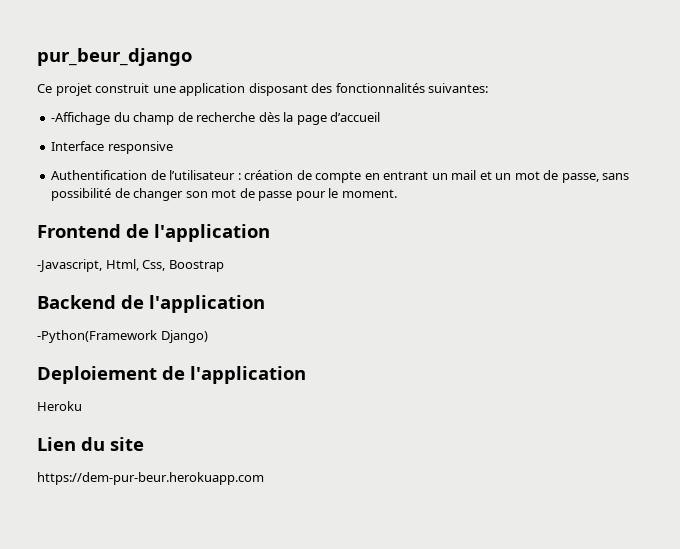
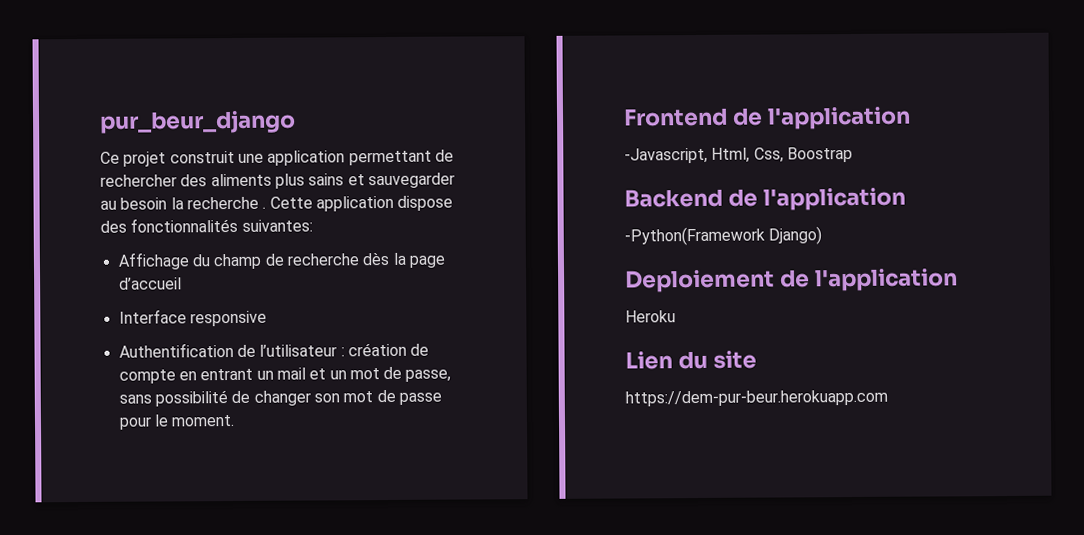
- Ce projet construit une application disposant des fonctionnalités suivantes:
+ Ce projet construit une application permettant de rechercher des aliments plus sains et sauvegarder au besoin la recherche . Cette application dispose des fonctionnalités suivantes:
- -Affichage du champ de recherche dès la page d’accueil
+ Affichage du champ de recherche dès la page d’accueil

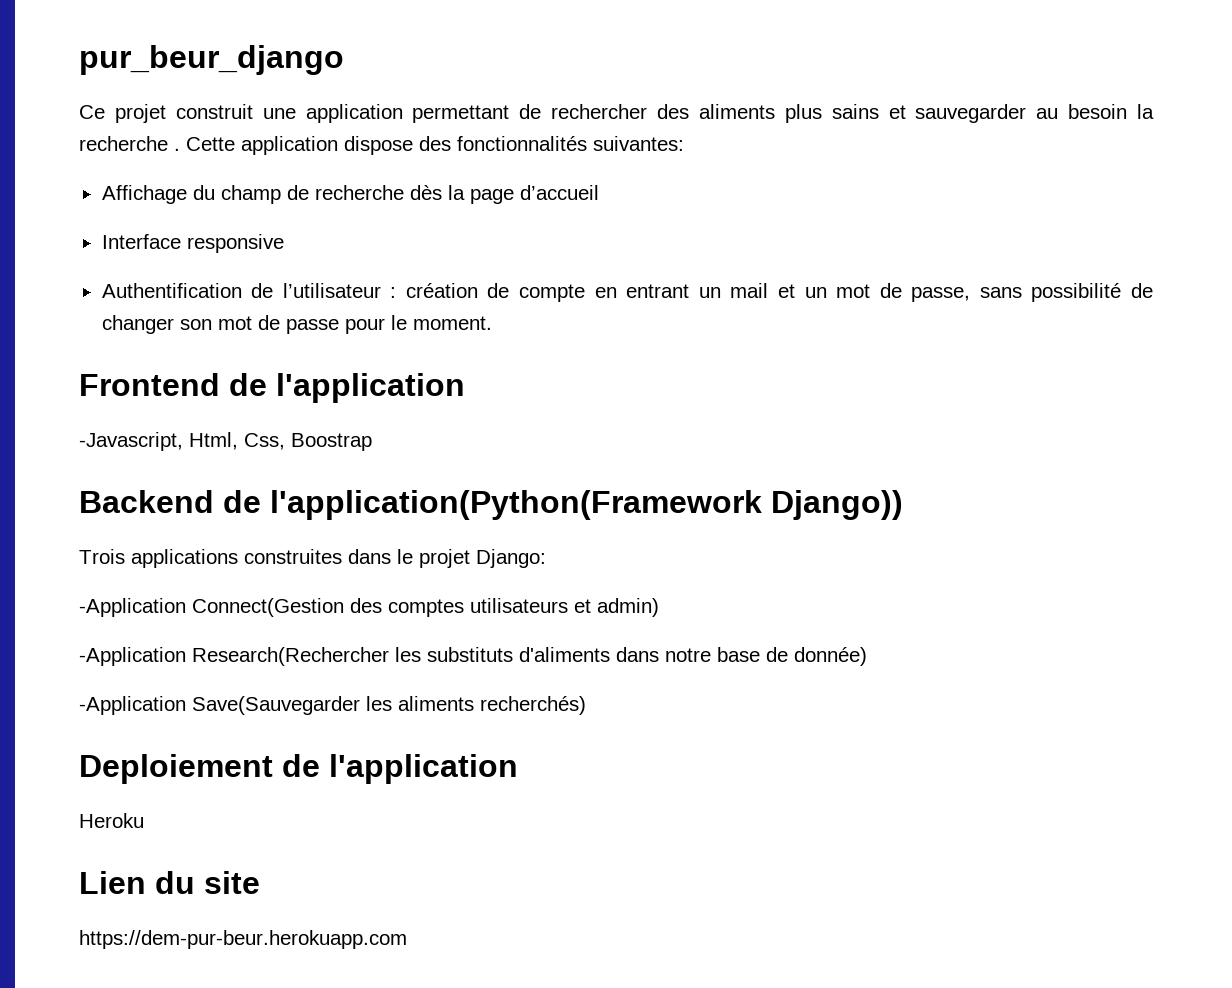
- Backend de l'application
- -Python(Framework Django)
+ Backend de l'application(Python(Framework Django))
+ Trois applications construites dans le projet Django:
+ -Application Connect(Gestion des comptes utilisateurs et admin)
+ -Application Research(Rechercher les substituts d'aliments dans notre base de donnée)
+ -Application Save(Sauvegarder les aliments recherchés)

